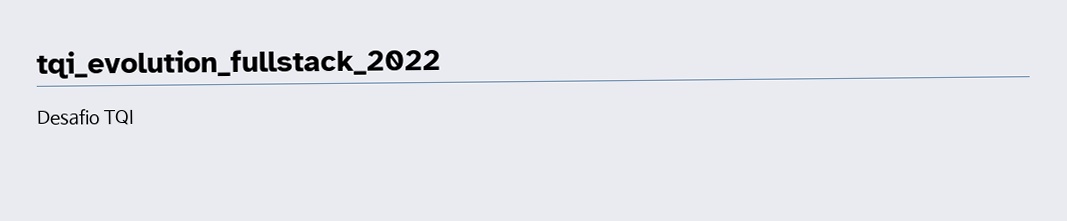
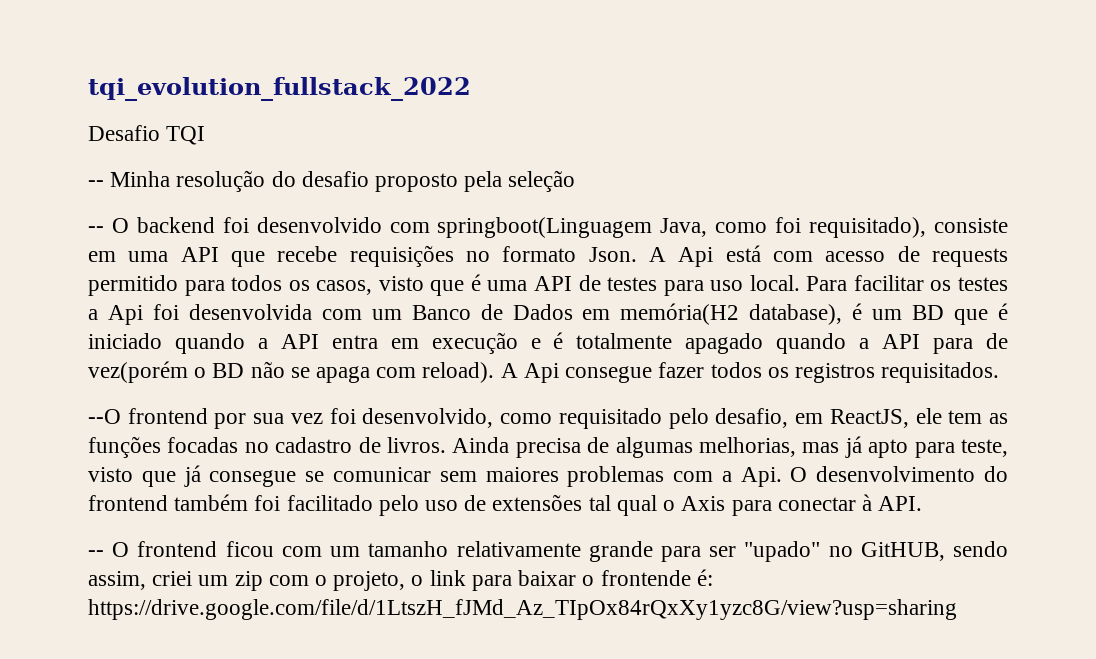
+ -- Minha resolução do desafio proposto pela seleção
+ -- O backend foi desenvolvido com springboot(Linguagem Java, como foi requisitado), consiste em uma API que recebe requisições no formato Json. A Api está com acesso de requests permitido para todos os casos, visto que é uma API de testes para uso local. Para facilitar os testes a Api foi desenvolvida com um Banco de Dados em memória(H2 database), é um BD que é iniciado quando a API entra em execução e é totalmente apagado quando a API para de vez(porém o BD não se apaga com reload). A Api consegue fazer todos os registros requisitados.
+ --O frontend por sua vez foi desenvolvido, como requisitado pelo desafio, em ReactJS, ele tem as funções focadas no cadastro de livros. Ainda precisa de algumas melhorias, mas já apto para teste, visto que já consegue se comunicar sem maiores problemas com a Api. O desenvolvimento do frontend também foi facilitado pelo uso de extensões tal qual o Axis para conectar à API.
+ -- O frontend ficou com um tamanho relativamente grande para ser "upado" no GitHUB, sendo assim, criei um zip com o projeto, o link para baixar o frontende é: https://drive.google.com/file/d/1LtszH_fJMd_Az_TIpOx84rQxXy1yzc8G/view?usp=sharing

